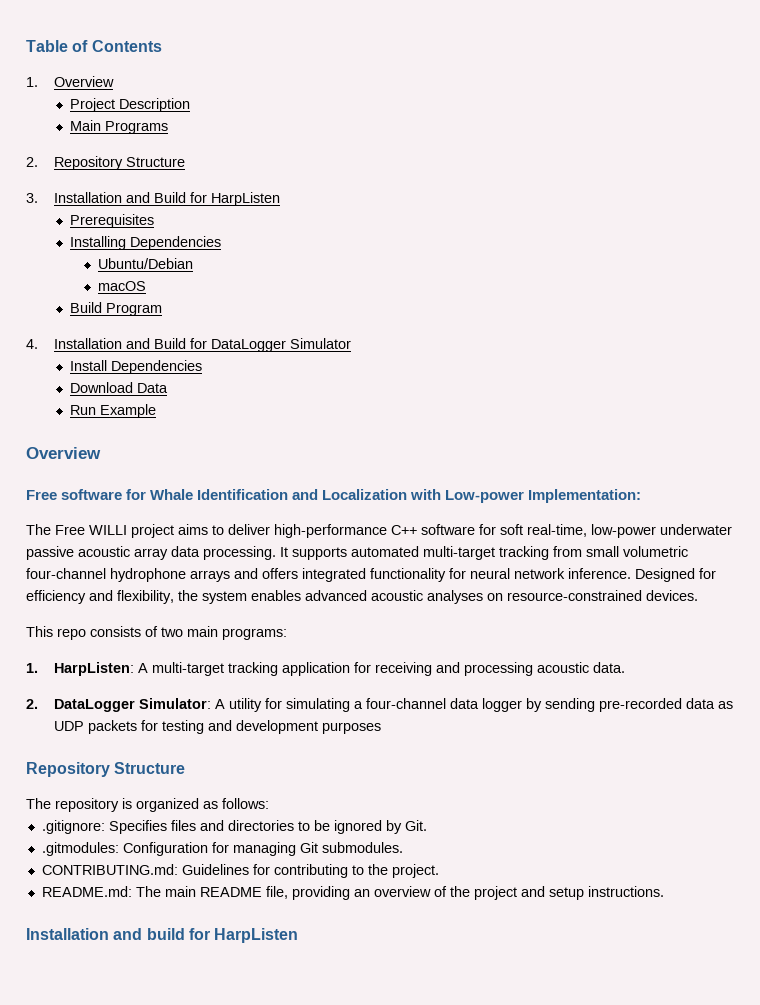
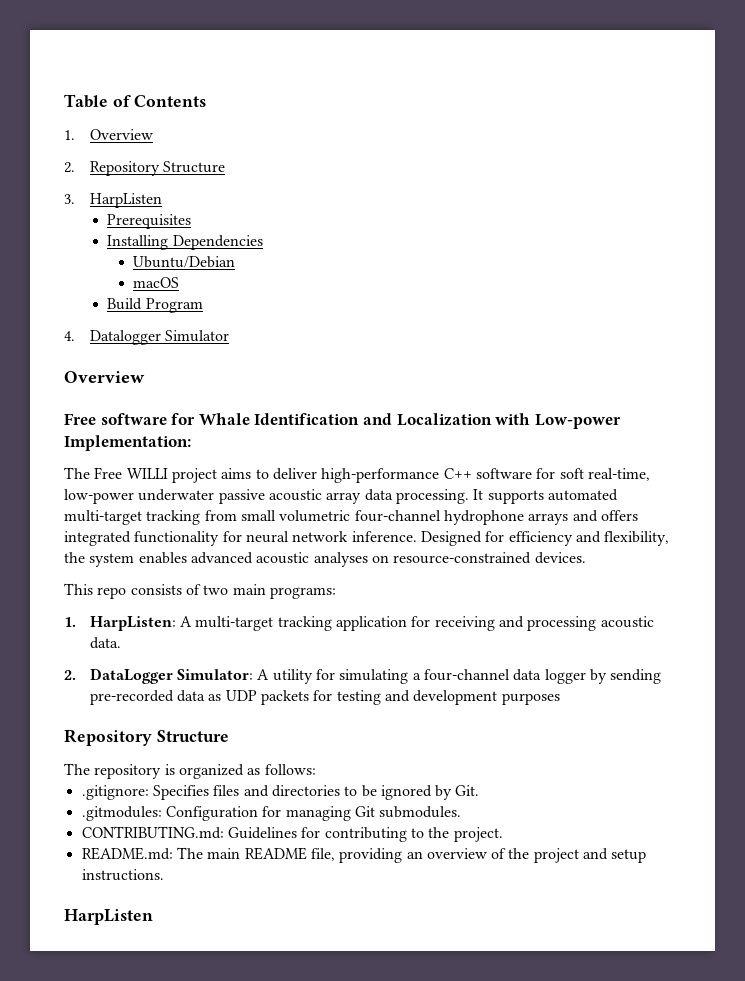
- Project Description
- Main Programs
- 3. Installation and Build for HarpListen
+ 3. HarpListen
- 4. Installation and Build for DataLogger Simulator
- Install Dependencies
- Download Data
- Run Example
+ 4. Datalogger Simulator
  README.md: The main README file, providing an overview of the project and setup instructions.
- Installation and build for HarpListen
+ HarpListen

